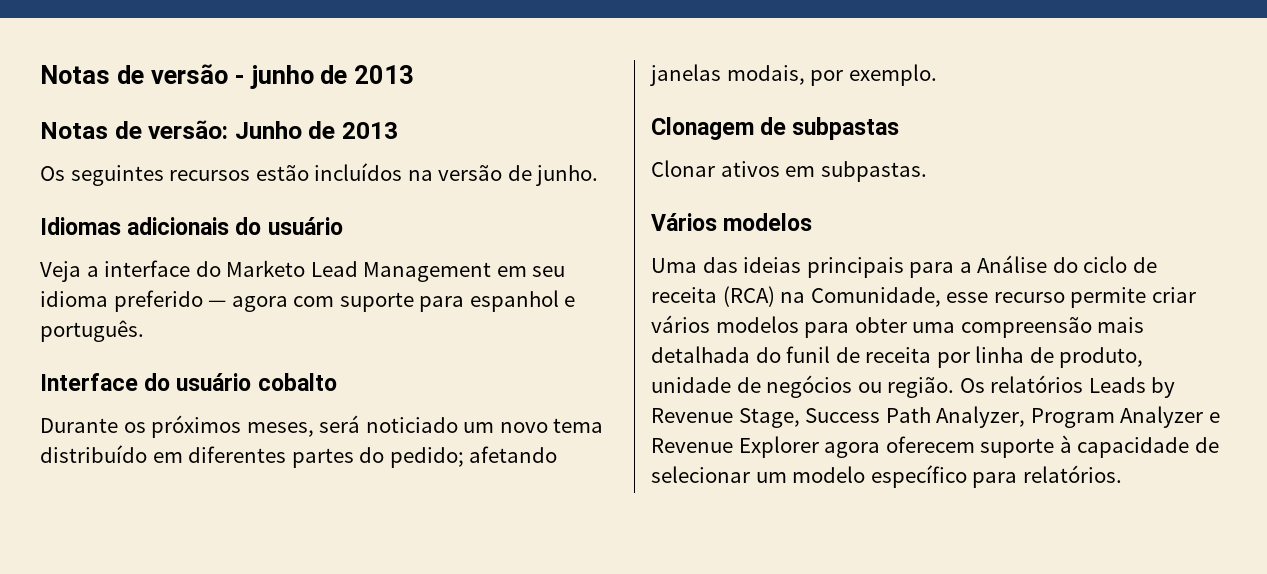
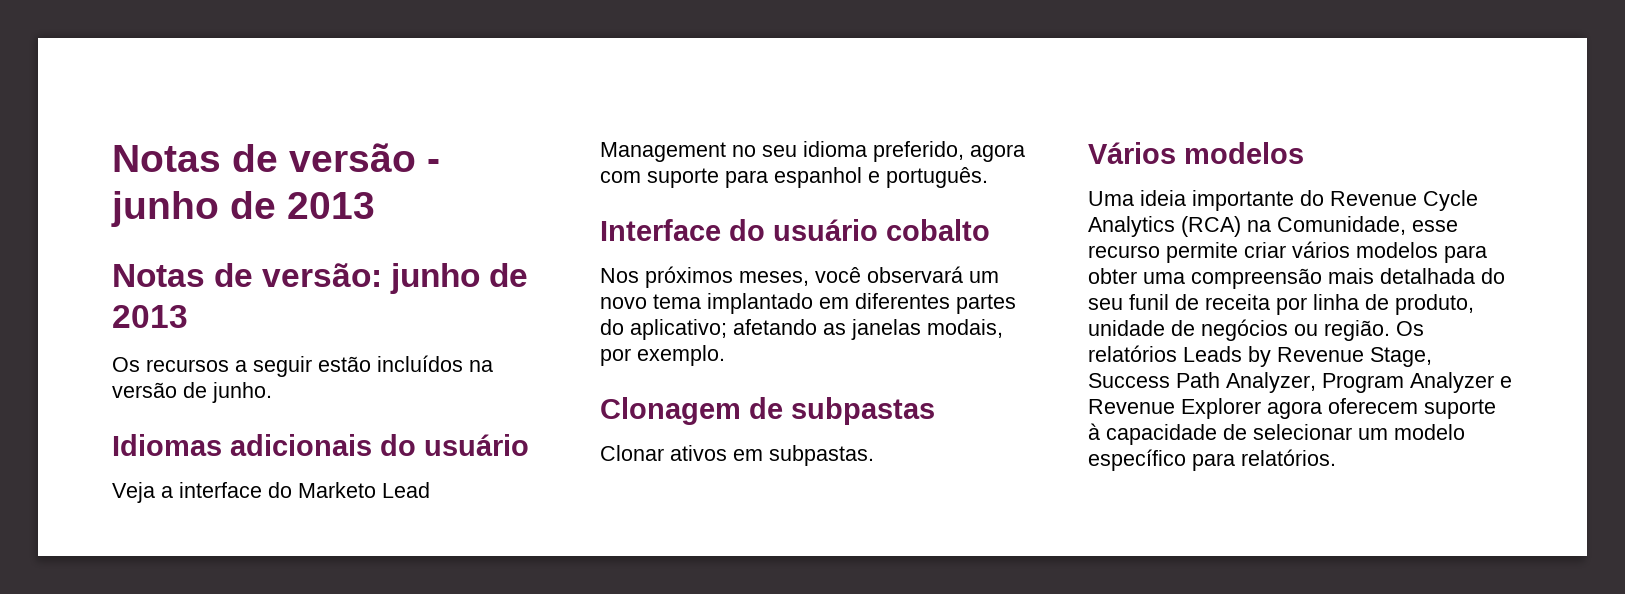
- Notas de versão: Junho de 2013
+ Notas de versão: junho de 2013
- Os seguintes recursos estão incluídos na versão de junho.
+ Os recursos a seguir estão incluídos na versão de junho.
- Veja a interface do Marketo Lead Management em seu idioma preferido — agora com suporte para espanhol e português.
+ Veja a interface do Marketo Lead Management no seu idioma preferido, agora com suporte para espanhol e português.
- Durante os próximos meses, será noticiado um novo tema distribuído em diferentes partes do pedido; afetando janelas modais, por exemplo.
+ Nos próximos meses, você observará um novo tema implantado em diferentes partes do aplicativo; afetando as janelas modais, por exemplo.
- Uma das ideias principais para a Análise do ciclo de receita (RCA) na Comunidade, esse recurso permite criar vários modelos para obter uma compreensão mais detalhada do funil de receita por linha de produto, unidade de negócios ou região.
+ Uma ideia importante do Revenue Cycle Analytics (RCA) na Comunidade, esse recurso permite criar vários modelos para obter uma compreensão mais detalhada do seu funil de receita por linha de produto, unidade de negócios ou região.

